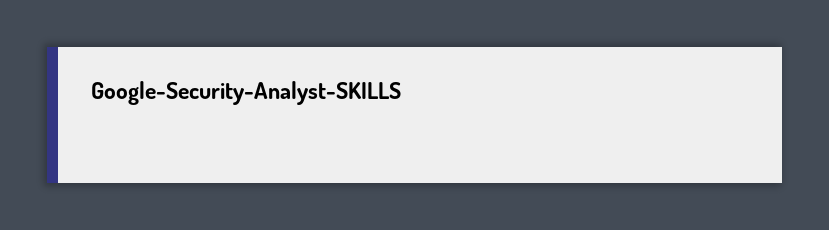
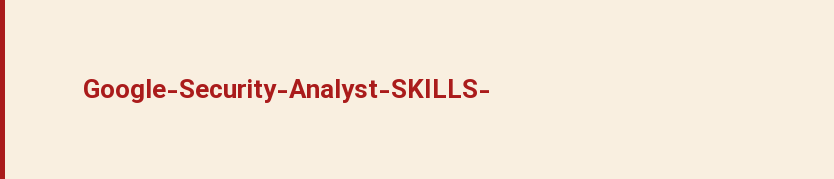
- Google-Security-Analyst-SKILLS
+ Google-Security-Analyst-SKILLS-

